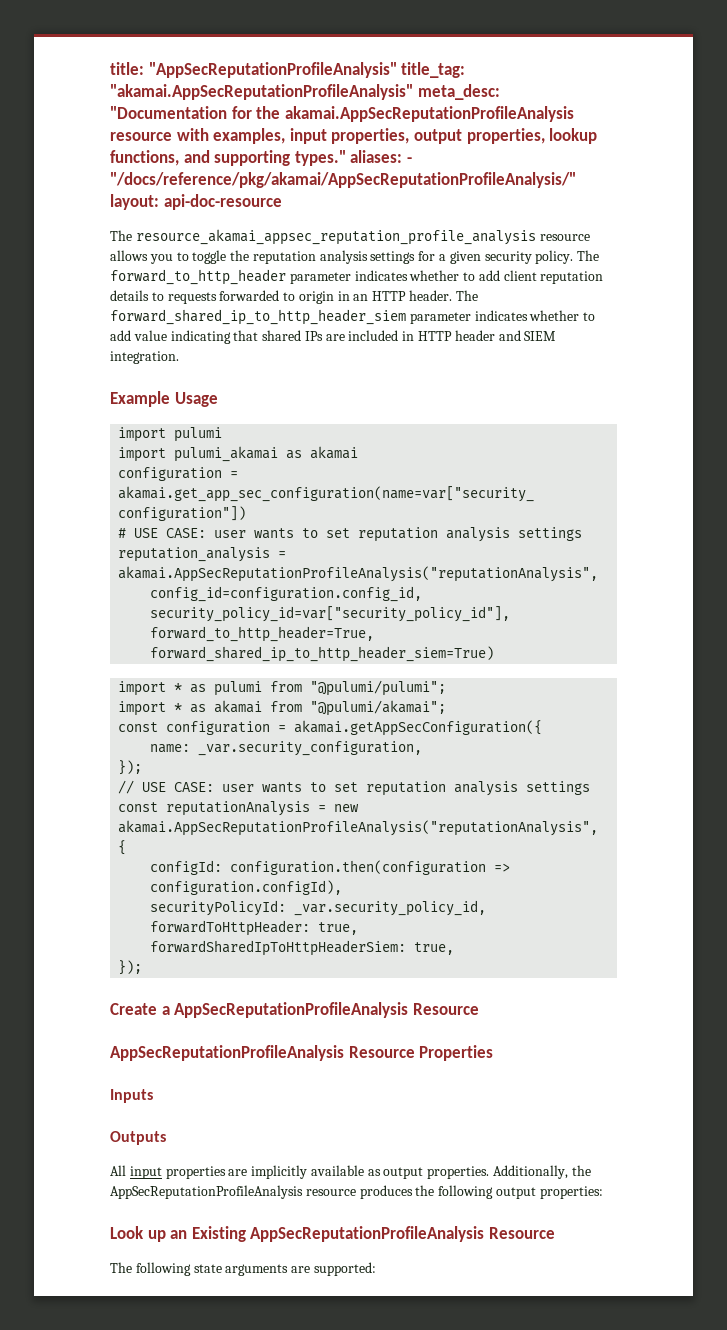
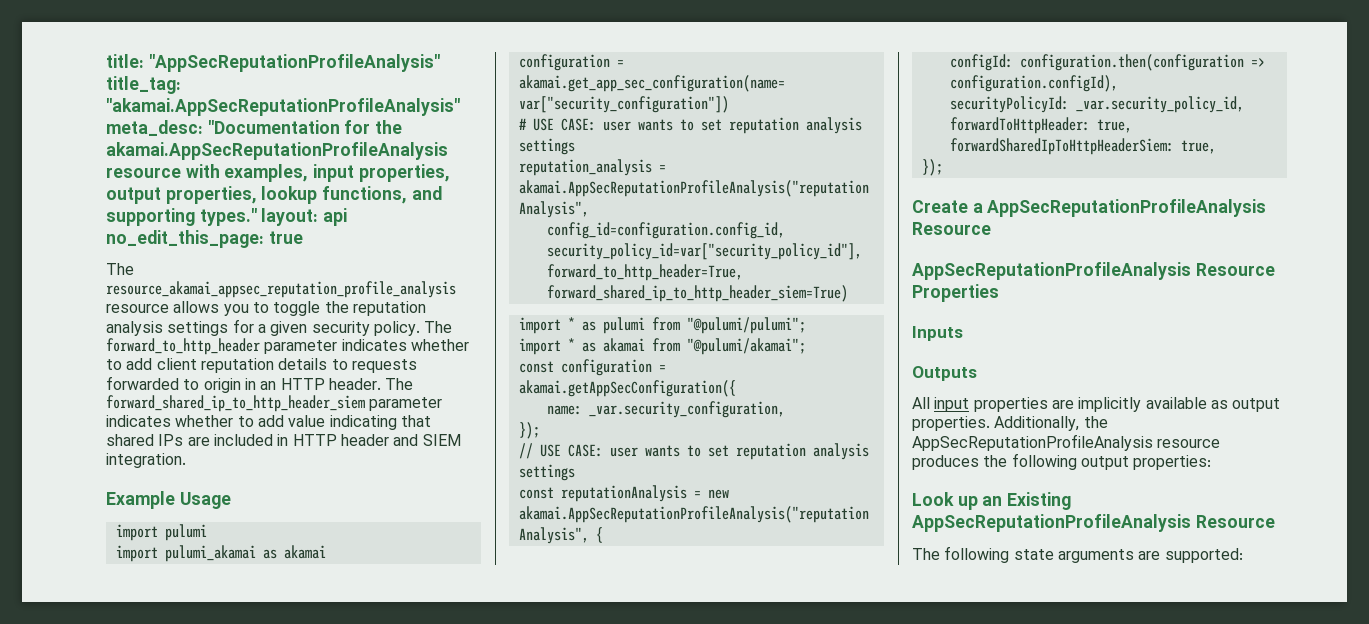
- title: "AppSecReputationProfileAnalysis" title_tag: "akamai.AppSecReputationProfileAnalysis" meta_desc: "Documentation for the akamai.AppSecReputationProfileAnalysis resource with examples, input properties, output properties, lookup functions, and supporting types." aliases: - "/docs/reference/pkg/akamai/AppSecReputationProfileAnalysis/" layout: api-doc-resource
+ title: "AppSecReputationProfileAnalysis" title_tag: "akamai.AppSecReputationProfileAnalysis" meta_desc: "Documentation for the akamai.AppSecReputationProfileAnalysis resource with examples, input properties, output properties, lookup functions, and supporting types." layout: api no_edit_this_page: true

